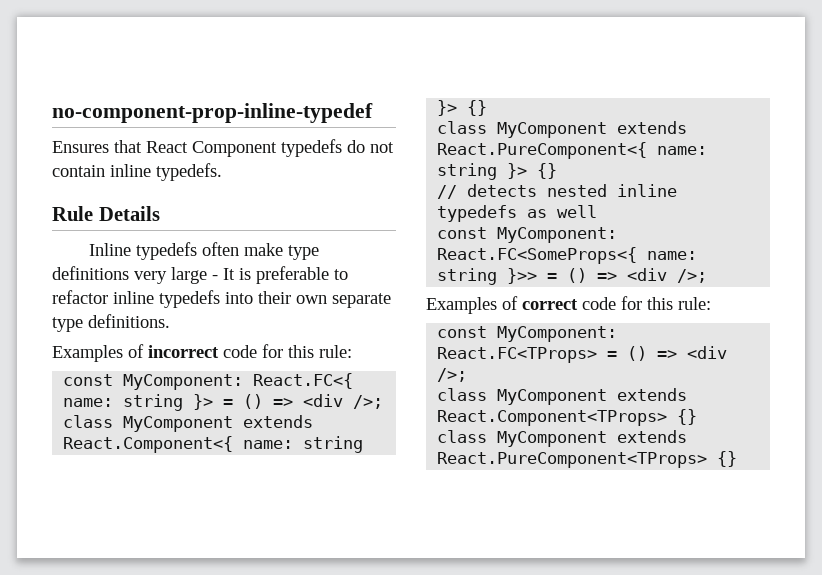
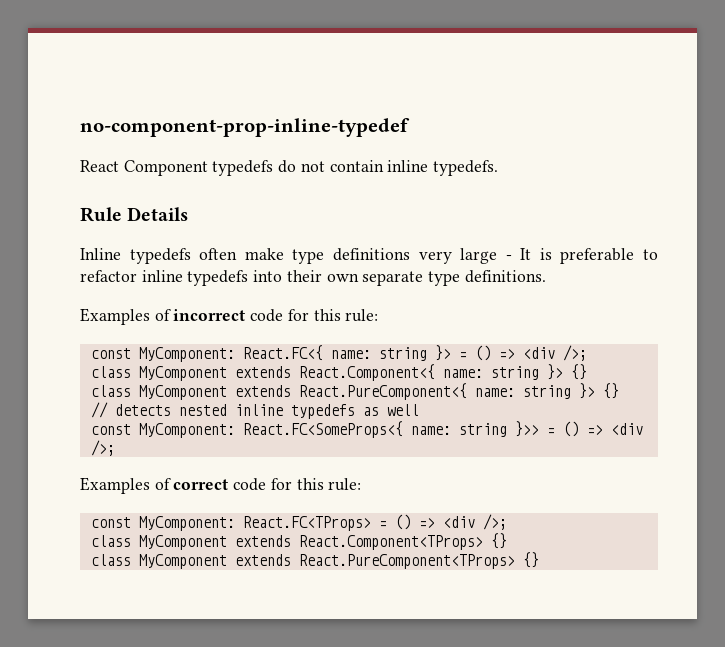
- Ensures that React Component typedefs do not contain inline typedefs.
+ React Component typedefs do not contain inline typedefs.

